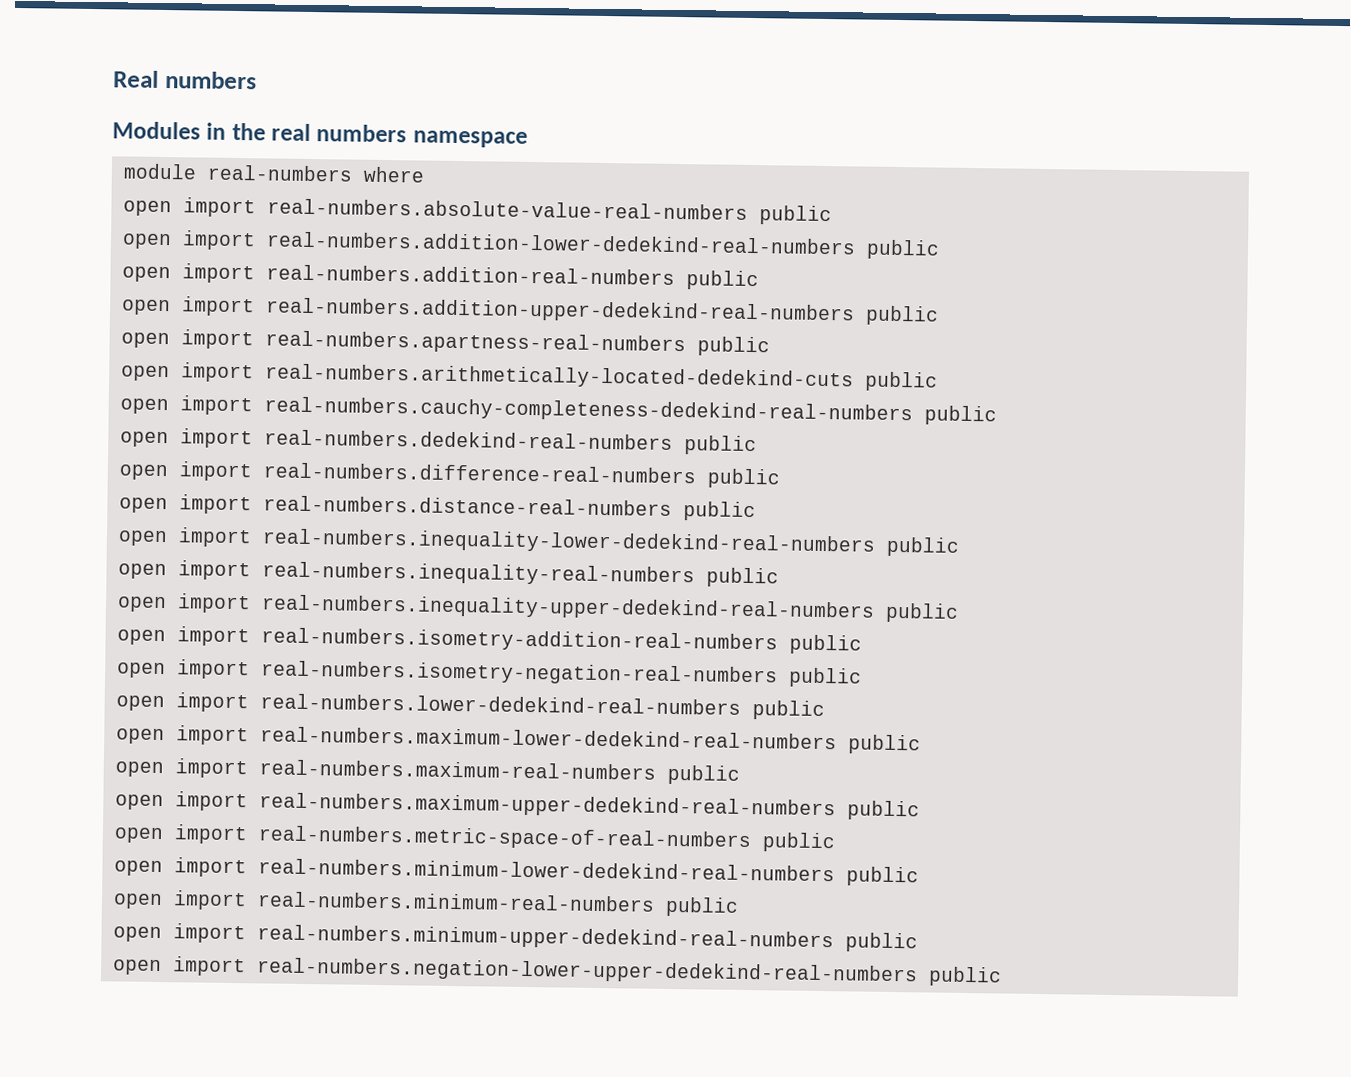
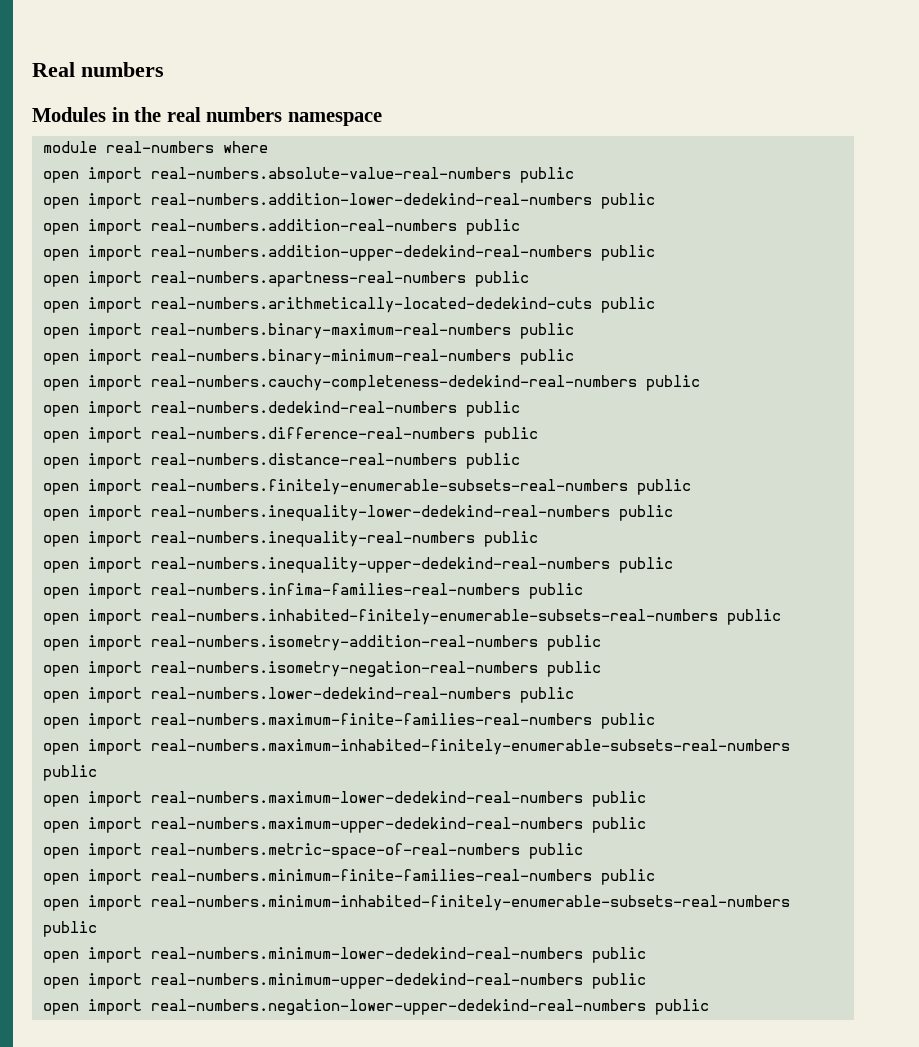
+ open import real-numbers.binary-maximum-real-numbers public
+ open import real-numbers.binary-minimum-real-numbers public
+ open import real-numbers.finitely-enumerable-subsets-real-numbers public
+ open import real-numbers.infima-families-real-numbers public
+ open import real-numbers.inhabited-finitely-enumerable-subsets-real-numbers public
+ open import real-numbers.maximum-finite-families-real-numbers public
+ open import real-numbers.maximum-inhabited-finitely-enumerable-subsets-real-numbers public
  open import real-numbers.maximum-lower-dedekind-real-numbers public
- open import real-numbers.maximum-real-numbers public
+ open import real-numbers.minimum-finite-families-real-numbers public
+ open import real-numbers.minimum-inhabited-finitely-enumerable-subsets-real-numbers public
  open import real-numbers.minimum-lower-dedekind-real-numbers public
- open import real-numbers.minimum-real-numbers public

